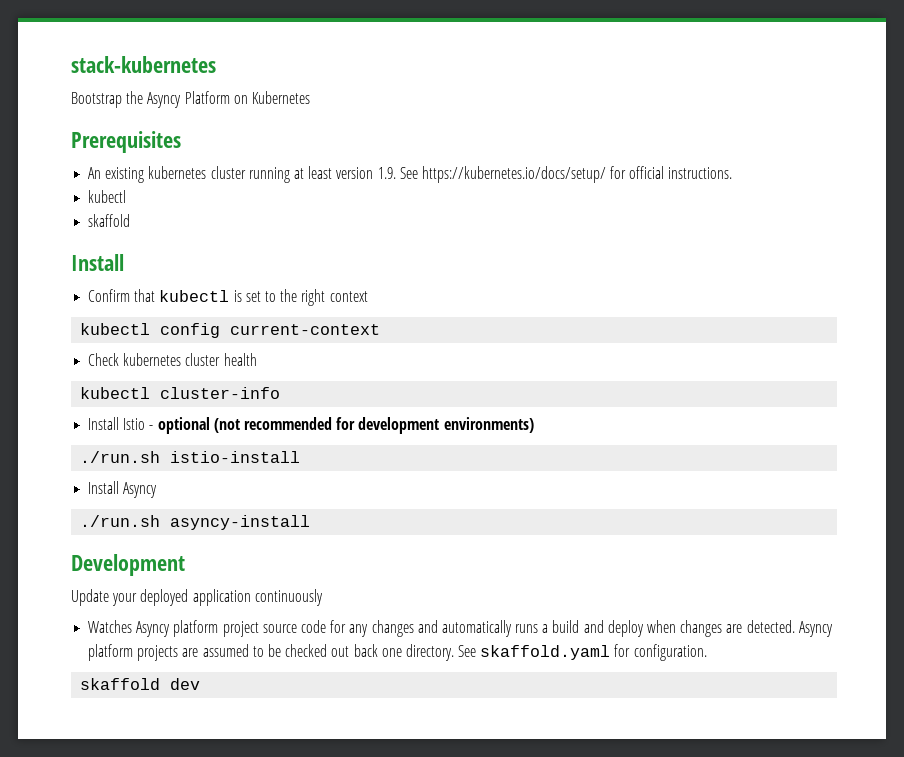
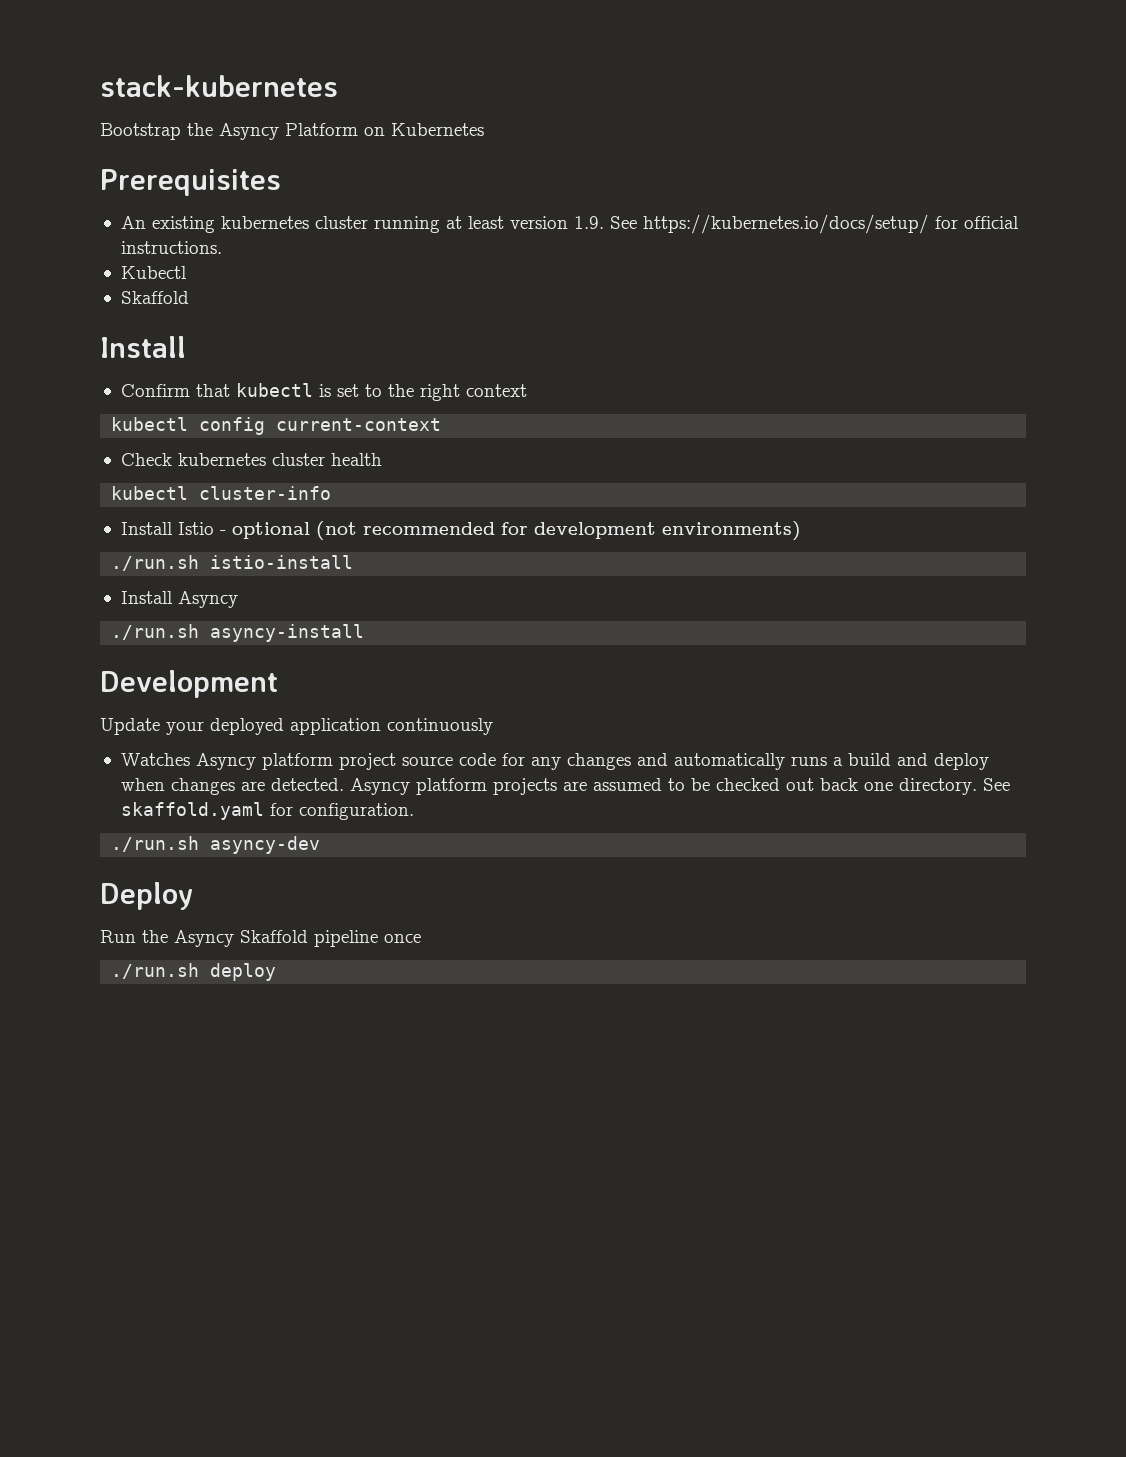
  An existing kubernetes cluster running at least version 1.9. See https://kubernetes.io/docs/setup/ for official instructions.
- kubectl
- skaffold
+ Kubectl
+ Skaffold
- skaffold dev
+ ./run.sh asyncy-dev
+ Deploy
+ Run the Asyncy Skaffold pipeline once
+ ./run.sh deploy

